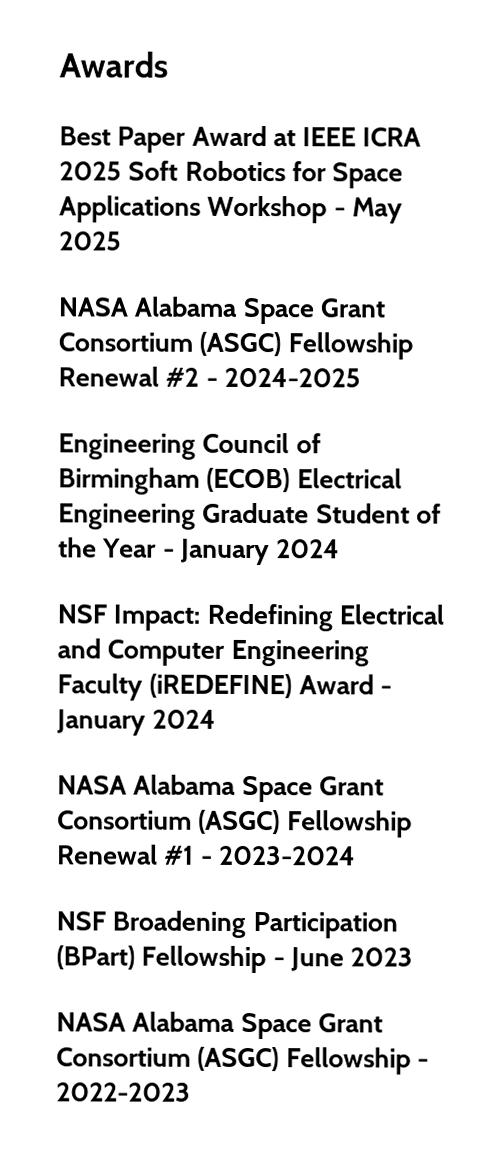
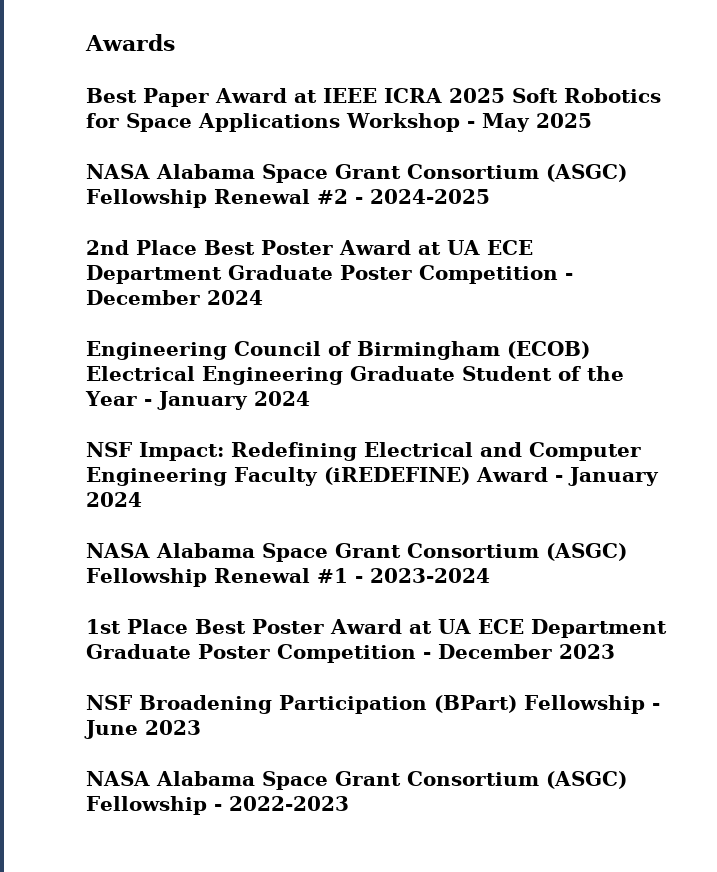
+ 2nd Place Best Poster Award at UA ECE Department Graduate Poster Competition - December 2024
+ 1st Place Best Poster Award at UA ECE Department Graduate Poster Competition - December 2023

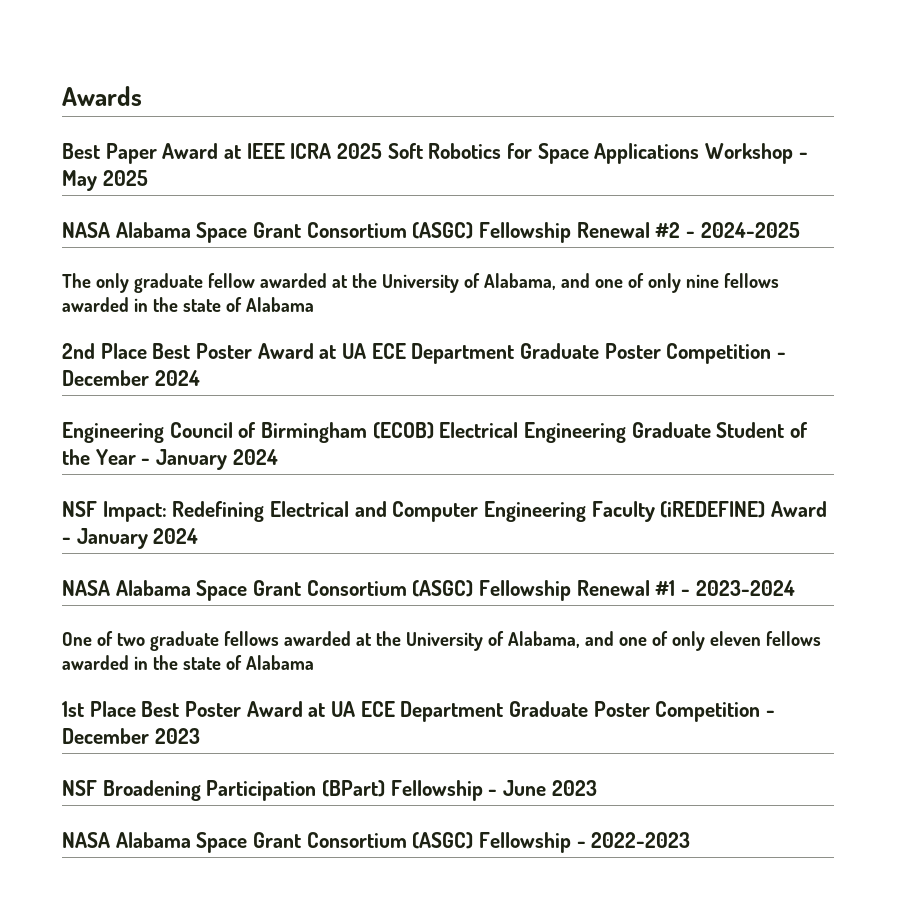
+ The only graduate fellow awarded at the University of Alabama, and one of only nine fellows awarded in the state of Alabama
+ One of two graduate fellows awarded at the University of Alabama, and one of only eleven fellows awarded in the state of Alabama

